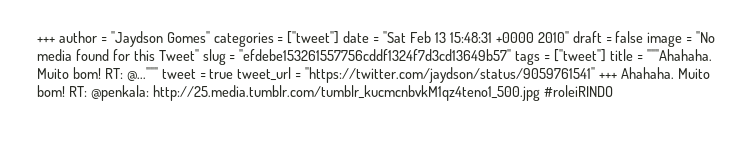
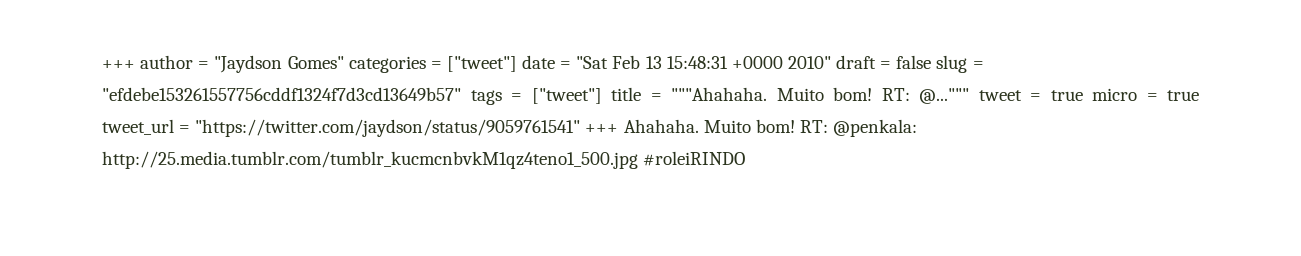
- +++ author = "Jaydson Gomes" categories = ["tweet"] date = "Sat Feb 13 15:48:31 +0000 2010" draft = false image = "No media found for this Tweet" slug = "efdebe153261557756cddf1324f7d3cd13649b57" tags = ["tweet"] title = """Ahahaha.
+ +++ author = "Jaydson Gomes" categories = ["tweet"] date = "Sat Feb 13 15:48:31 +0000 2010" draft = false slug = "efdebe153261557756cddf1324f7d3cd13649b57" tags = ["tweet"] title = """Ahahaha.
- RT: @...""" tweet = true tweet_url = "https://twitter.com/jaydson/status/9059761541" +++ Ahahaha.
+ RT: @...""" tweet = true micro = true tweet_url = "https://twitter.com/jaydson/status/9059761541" +++ Ahahaha.

